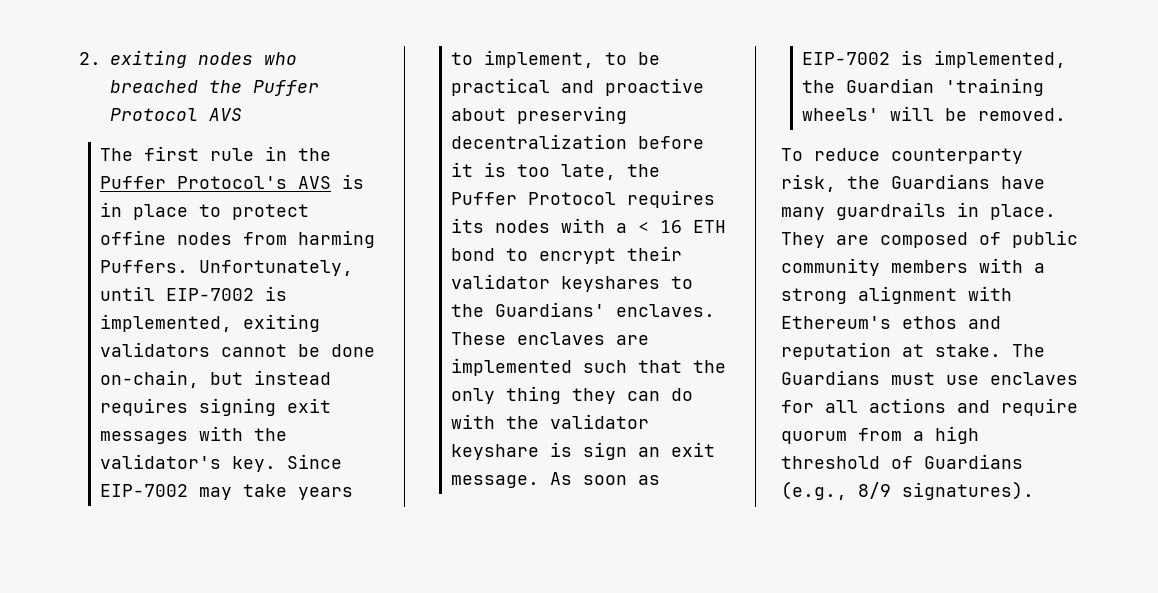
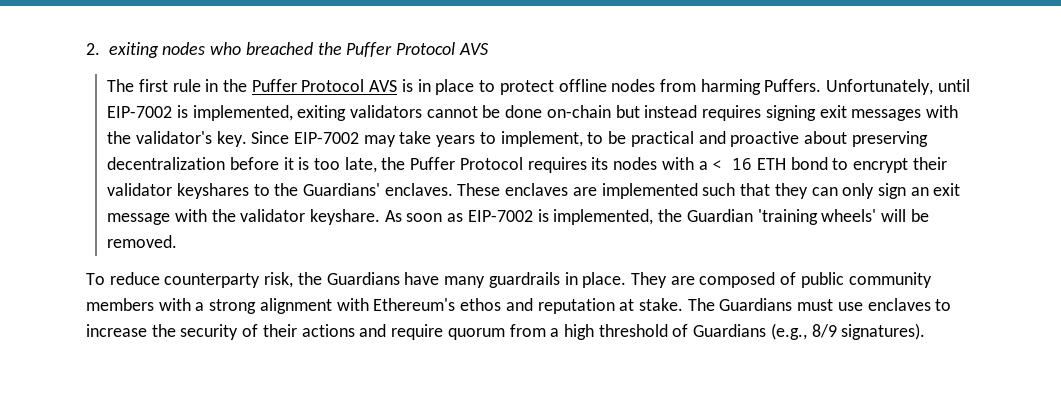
- The first rule in the Puffer Protocol's AVS is in place to protect offine nodes from harming Puffers.
+ The first rule in the Puffer Protocol AVS is in place to protect offline nodes from harming Puffers.
- Unfortunately, until EIP-7002 is implemented, exiting validators cannot be done on-chain, but instead requires signing exit messages with the validator's key.
+ Unfortunately, until EIP-7002 is implemented, exiting validators cannot be done on-chain but instead requires signing exit messages with the validator's key.
- These enclaves are implemented such that the only thing they can do with the validator keyshare is sign an exit message.
+ These enclaves are implemented such that they can only sign an exit message with the validator keyshare.
- The Guardians must use enclaves for all actions and require quorum from a high threshold of Guardians (e.g., 8/9 signatures).
+ The Guardians must use enclaves to increase the security of their actions and require quorum from a high threshold of Guardians (e.g., 8/9 signatures).

